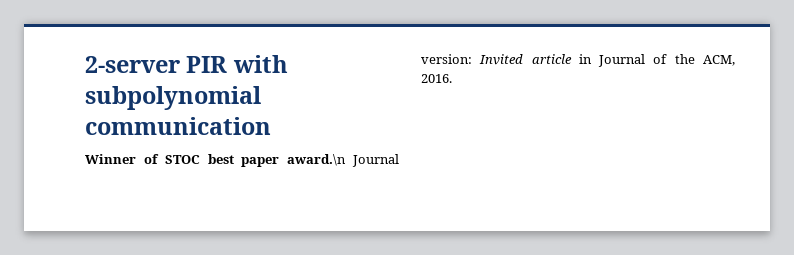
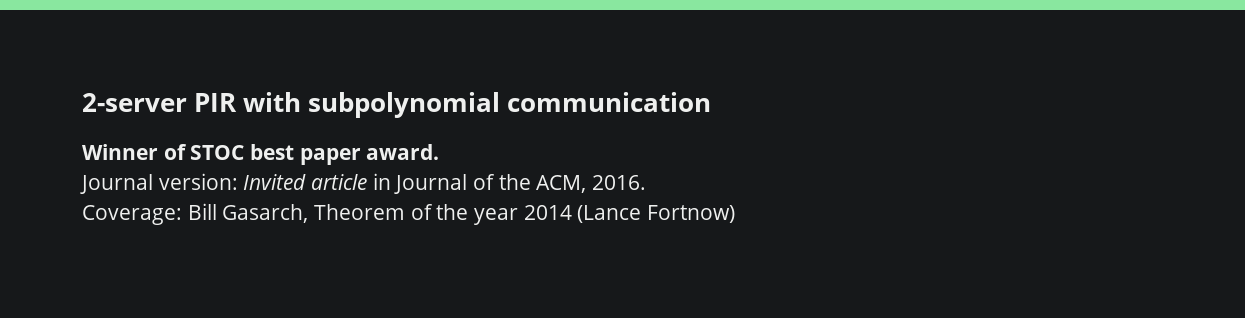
- Winner of STOC best paper award.\n Journal version: Invited article in Journal of the ACM, 2016.
+ Winner of STOC best paper award.
+ Journal version: Invited article in Journal of the ACM, 2016.
+ Coverage: Bill Gasarch, Theorem of the year 2014 (Lance Fortnow)

